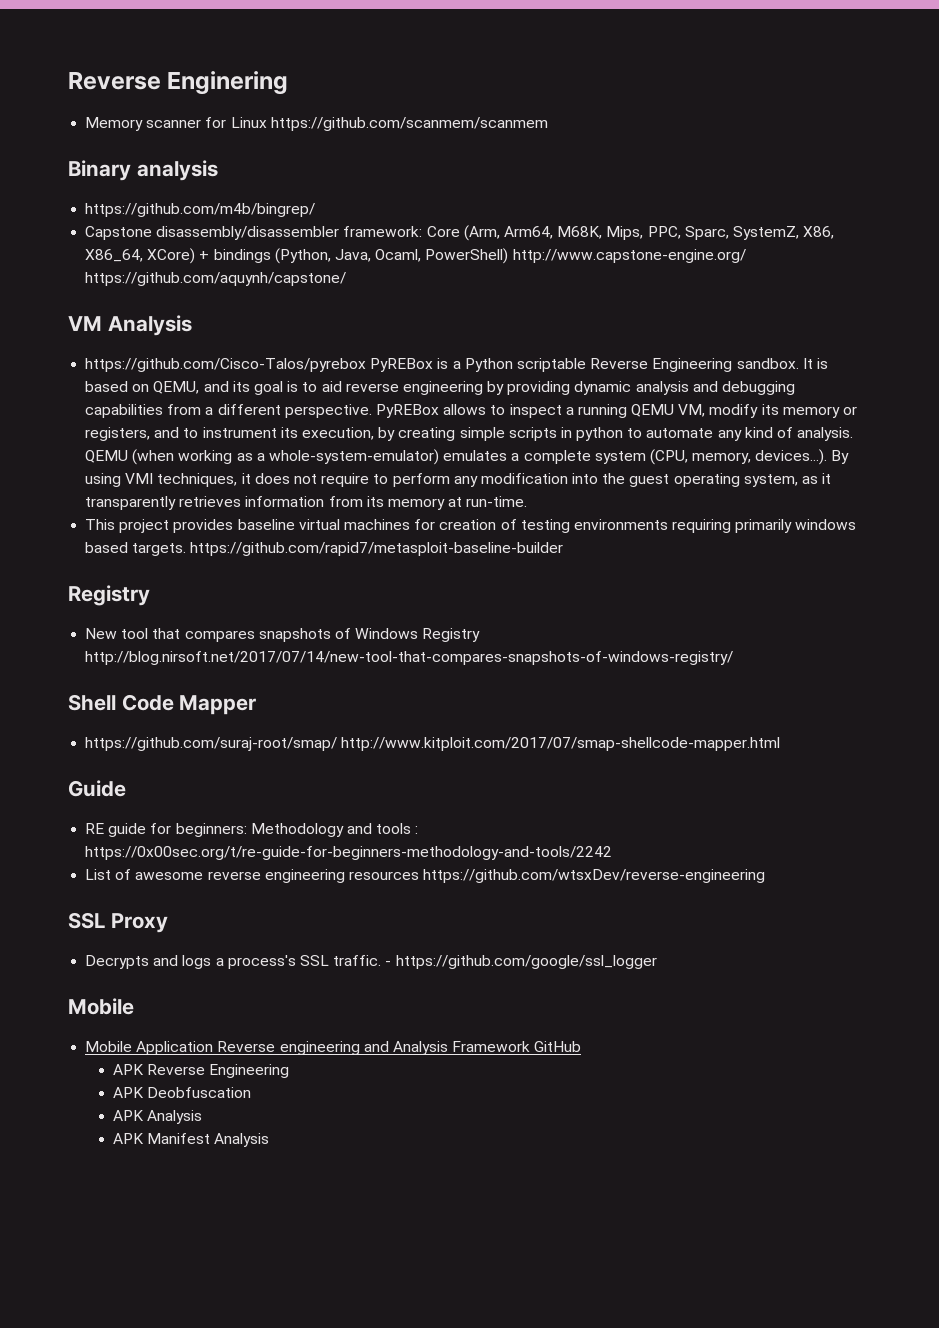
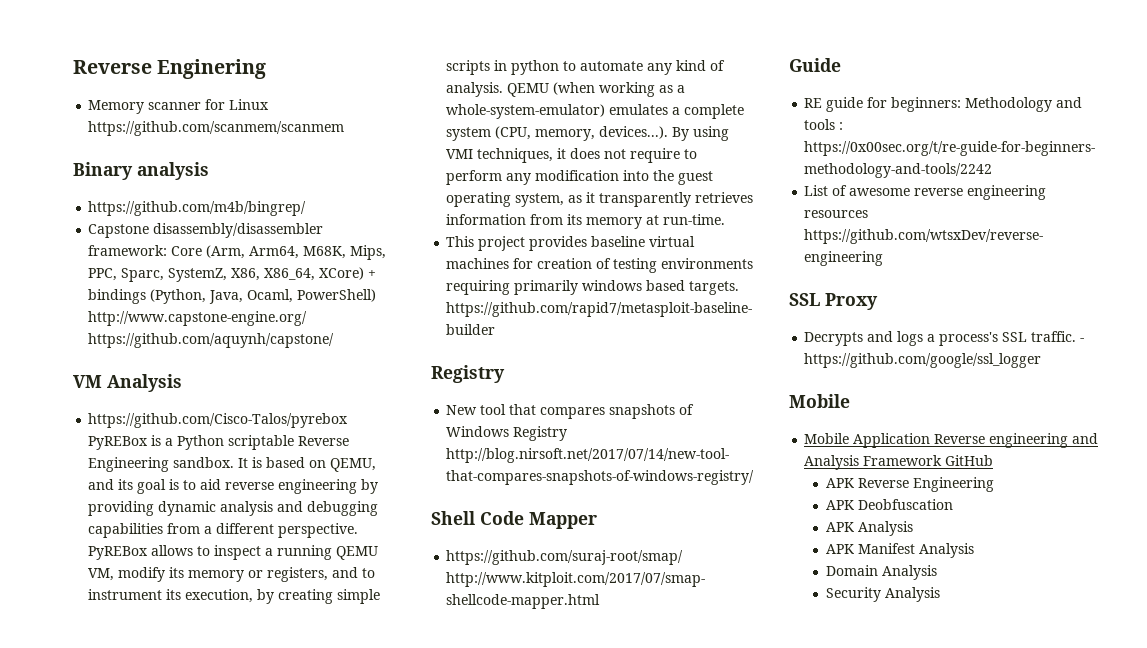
+ Domain Analysis
+ Security Analysis

